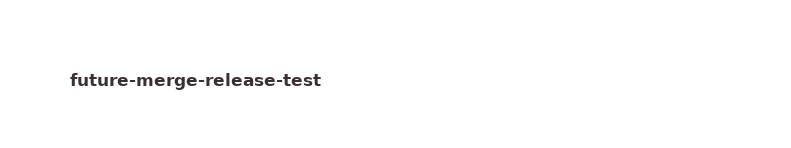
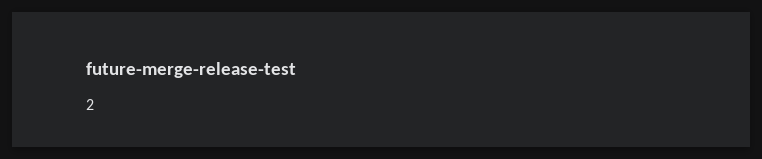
+ 2

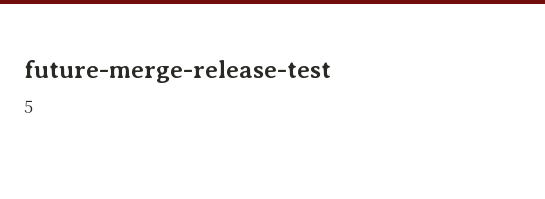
- 2
+ 5

